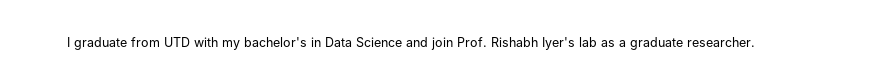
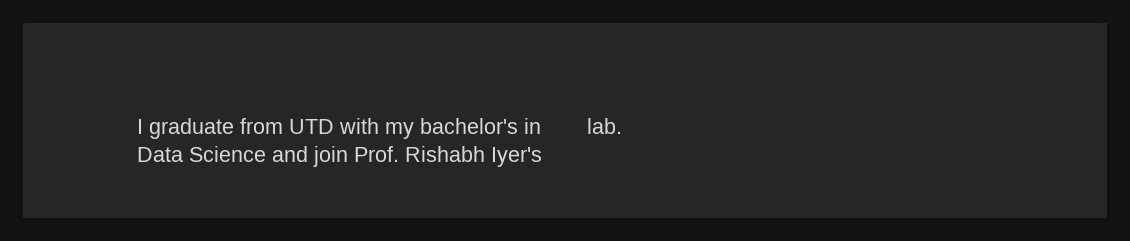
- I graduate from UTD with my bachelor's in Data Science and join Prof. Rishabh Iyer's lab as a graduate researcher.
+ I graduate from UTD with my bachelor's in Data Science and join Prof. Rishabh Iyer's lab.

